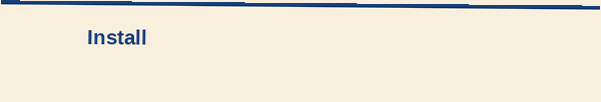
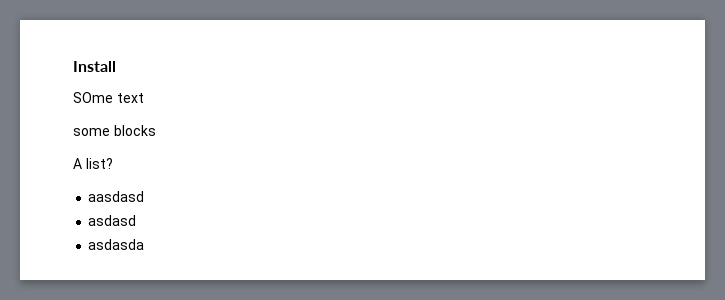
+ SOme text
+ some blocks
+ A list?
+ aasdasd
+ asdasd
+ asdasda

